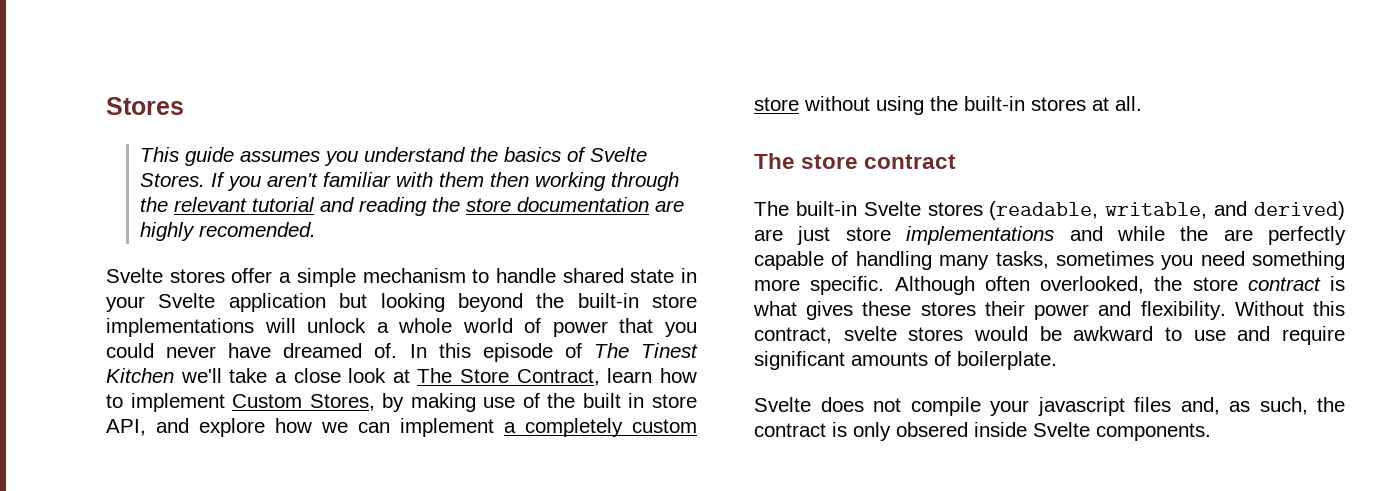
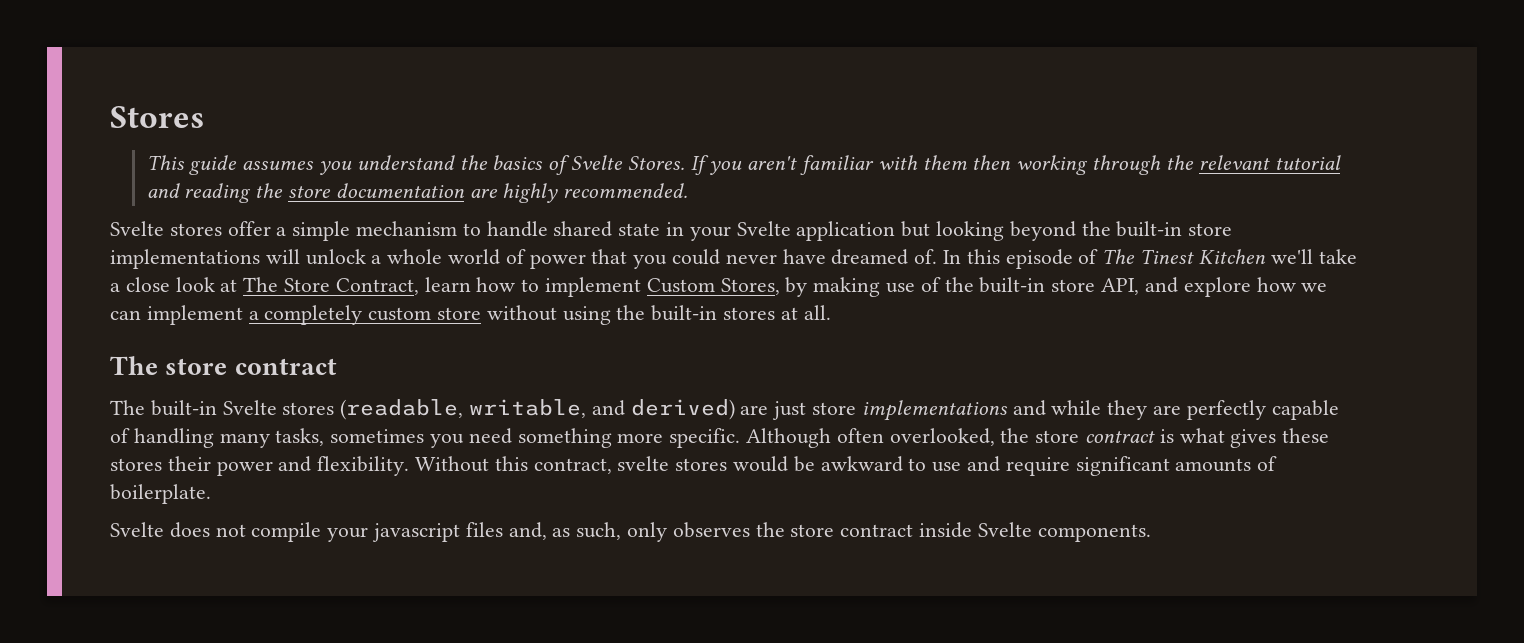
- If you aren't familiar with them then working through the relevant tutorial and reading the store documentation are highly recomended.
+ If you aren't familiar with them then working through the relevant tutorial and reading the store documentation are highly recommended.
- In this episode of The Tinest Kitchen we'll take a close look at The Store Contract, learn how to implement Custom Stores, by making use of the built in store API, and explore how we can implement a completely custom store without using the built-in stores at all.
+ In this episode of The Tinest Kitchen we'll take a close look at The Store Contract, learn how to implement Custom Stores, by making use of the built-in store API, and explore how we can implement a completely custom store without using the built-in stores at all.
- The built-in Svelte stores (readable, writable, and derived) are just store implementations and while the are perfectly capable of handling many tasks, sometimes you need something more specific.
+ The built-in Svelte stores (readable, writable, and derived) are just store implementations and while they are perfectly capable of handling many tasks, sometimes you need something more specific.
- Svelte does not compile your javascript files and, as such, the contract is only obsered inside Svelte components.
+ Svelte does not compile your javascript files and, as such, only observes the store contract inside Svelte components.

